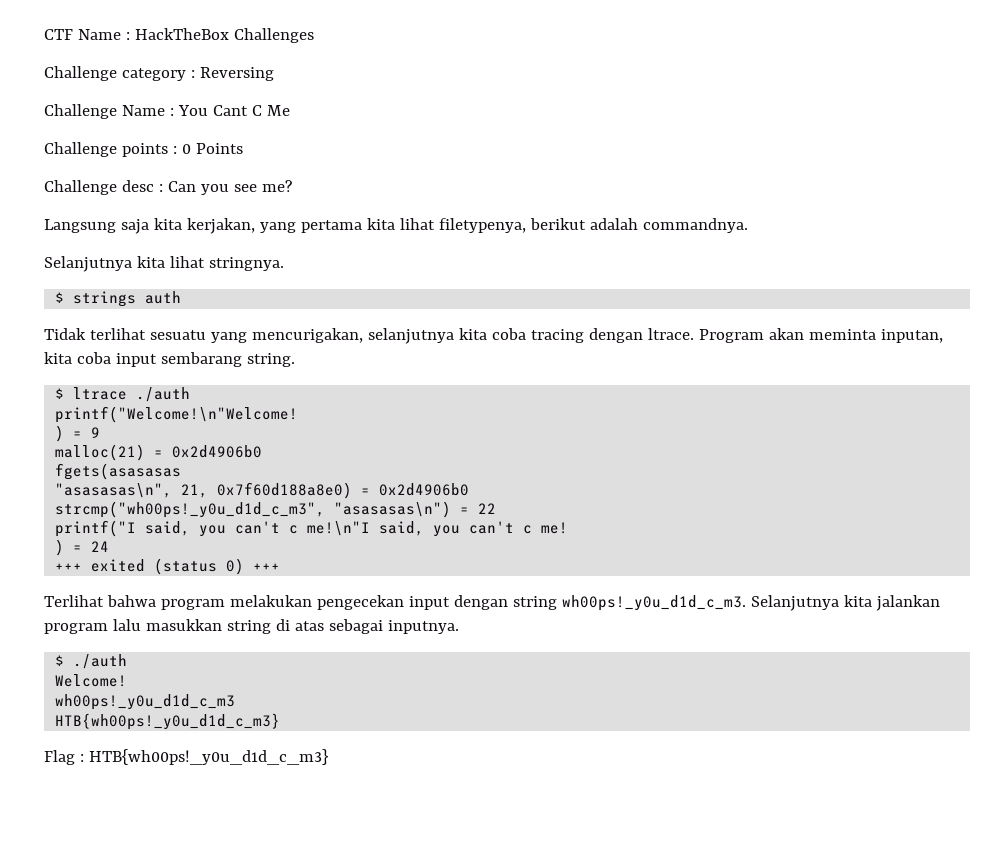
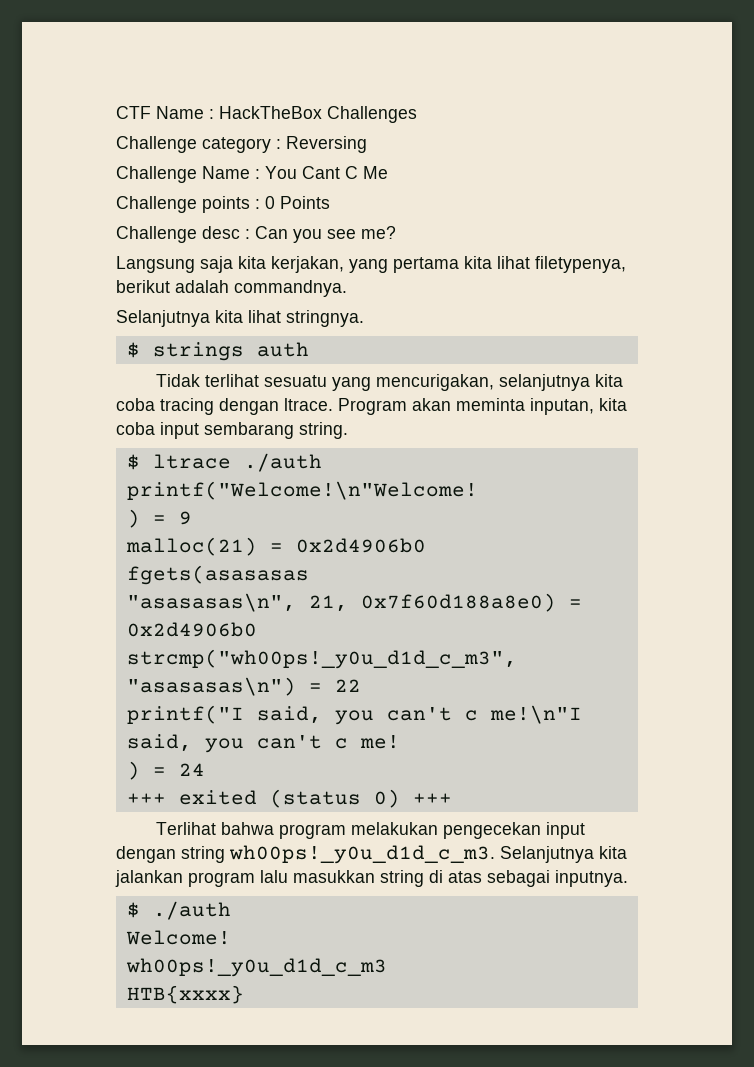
  wh00ps!_y0u_d1d_c_m3
- HTB{wh00ps!_y0u_d1d_c_m3}
- Flag : HTB{wh00ps!_y0u_d1d_c_m3}
+ HTB{xxxx}

